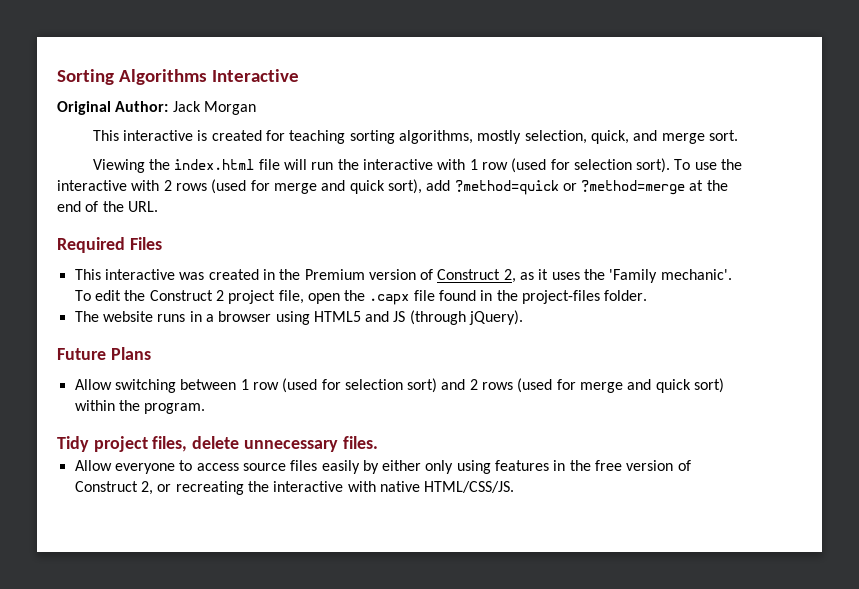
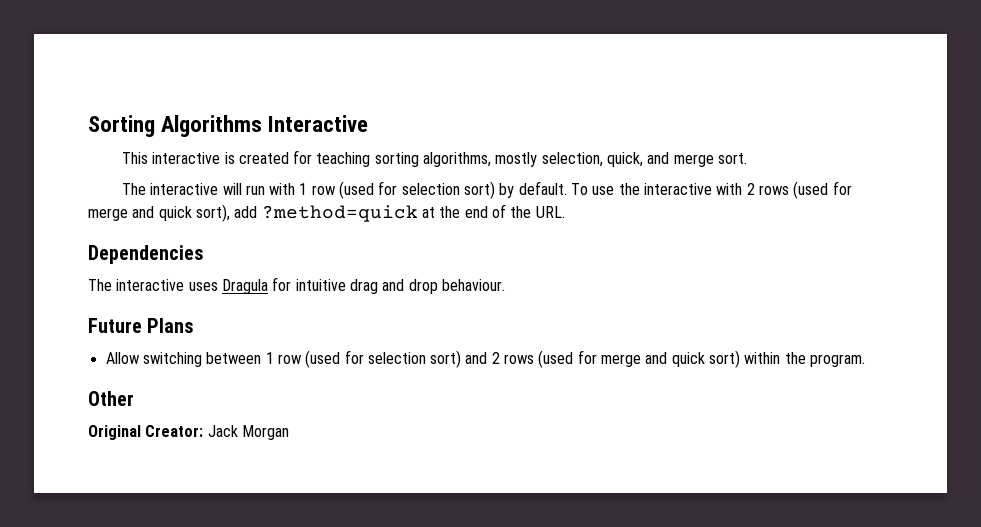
- Original Author: Jack Morgan
- Viewing the index.html file will run the interactive with 1 row (used for selection sort).
+ The interactive will run with 1 row (used for selection sort) by default.
- To use the interactive with 2 rows (used for merge and quick sort), add ?method=quick or ?method=merge at the end of the URL.
+ To use the interactive with 2 rows (used for merge and quick sort), add ?method=quick at the end of the URL.
- Required Files
- This interactive was created in the Premium version of Construct 2, as it uses the 'Family mechanic'. To edit the Construct 2 project file, open the .capx file found in the project-files folder.
- The website runs in a browser using HTML5 and JS (through jQuery).
+ Dependencies
+ The interactive uses Dragula for intuitive drag and drop behaviour.
- Tidy project files, delete unnecessary files.
- Allow everyone to access source files easily by either only using features in the free version of Construct 2, or recreating the interactive with native HTML/CSS/JS.
+ Other
+ Original Creator: Jack Morgan

